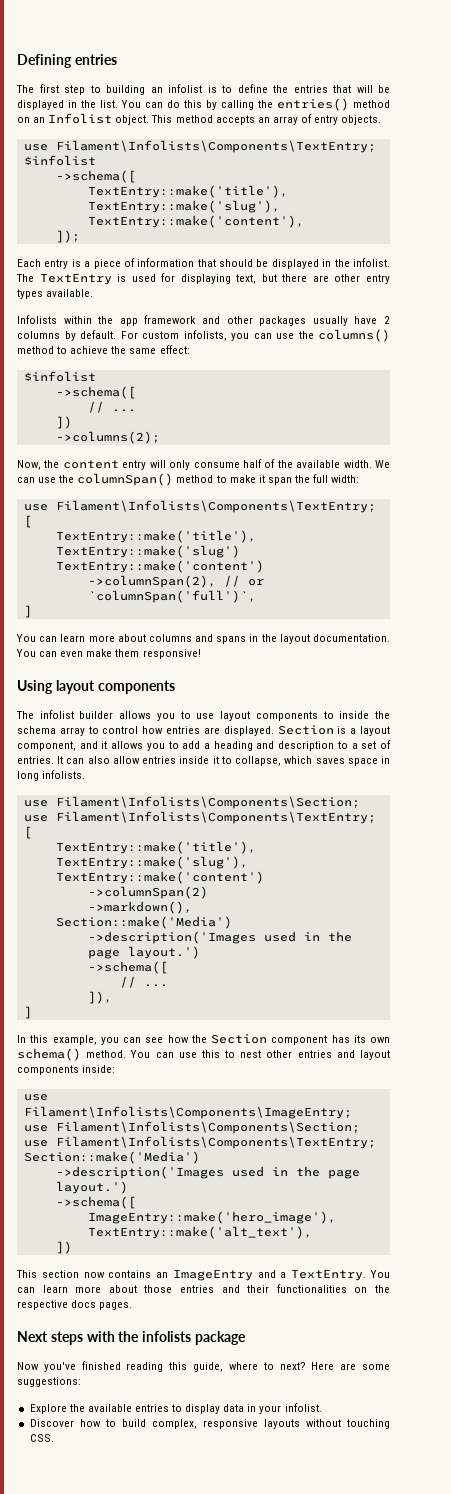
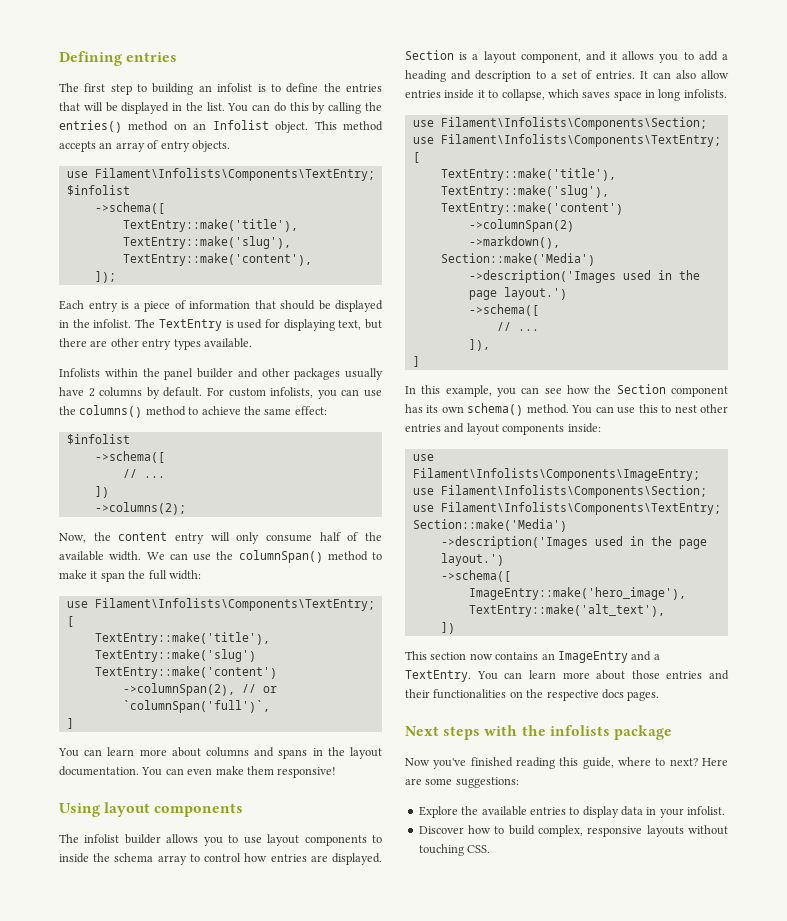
- Infolists within the app framework and other packages usually have 2 columns by default.
+ Infolists within the panel builder and other packages usually have 2 columns by default.

